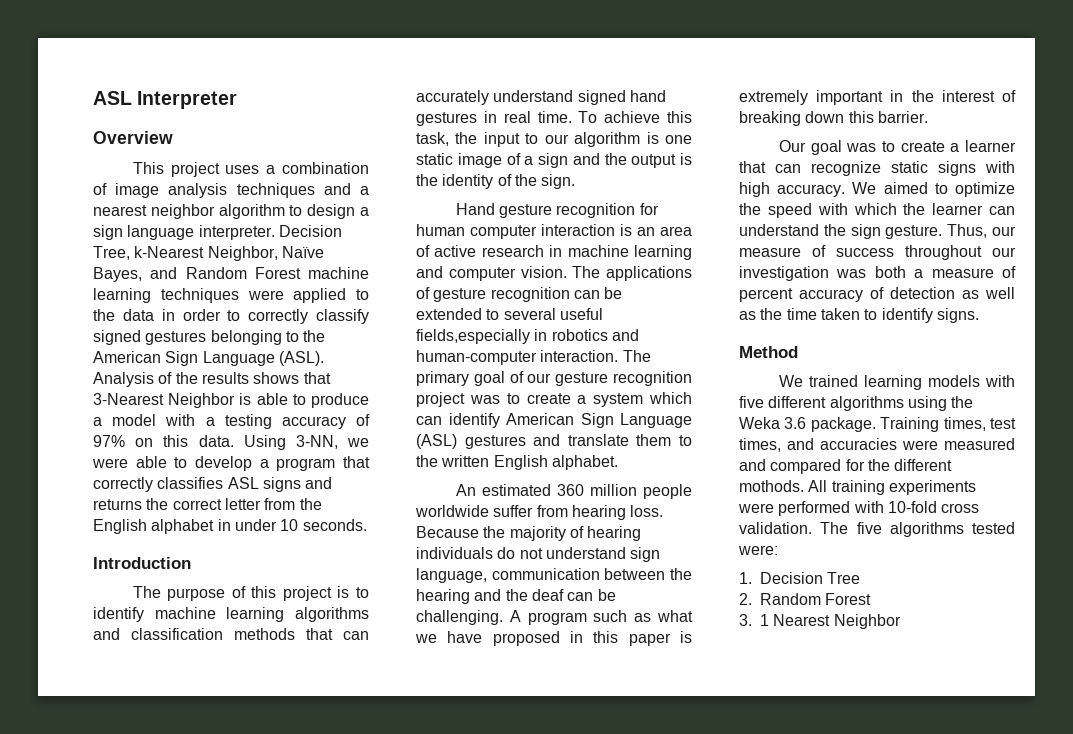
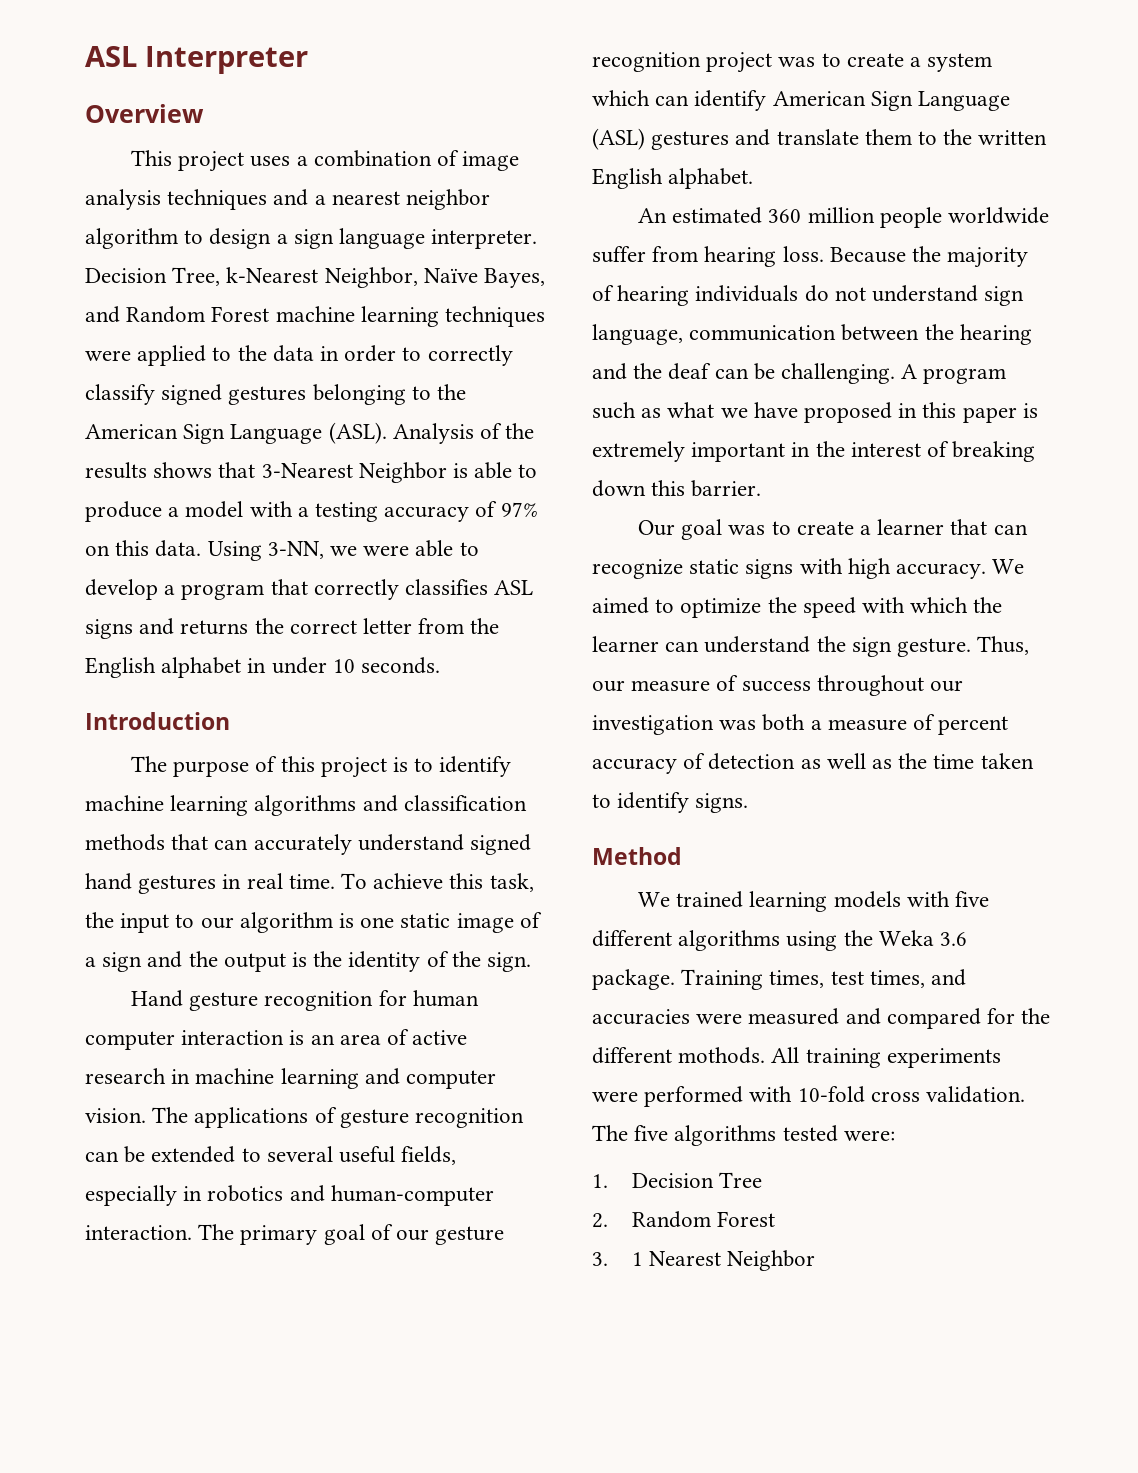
- The applications of gesture recognition can be extended to several useful fields,especially in robotics and human-computer interaction.
+ The applications of gesture recognition can be extended to several useful fields, especially in robotics and human-computer interaction.

